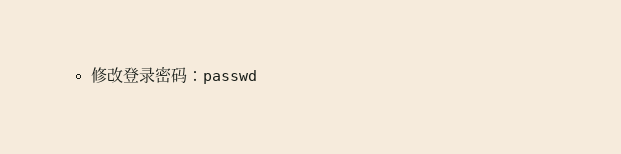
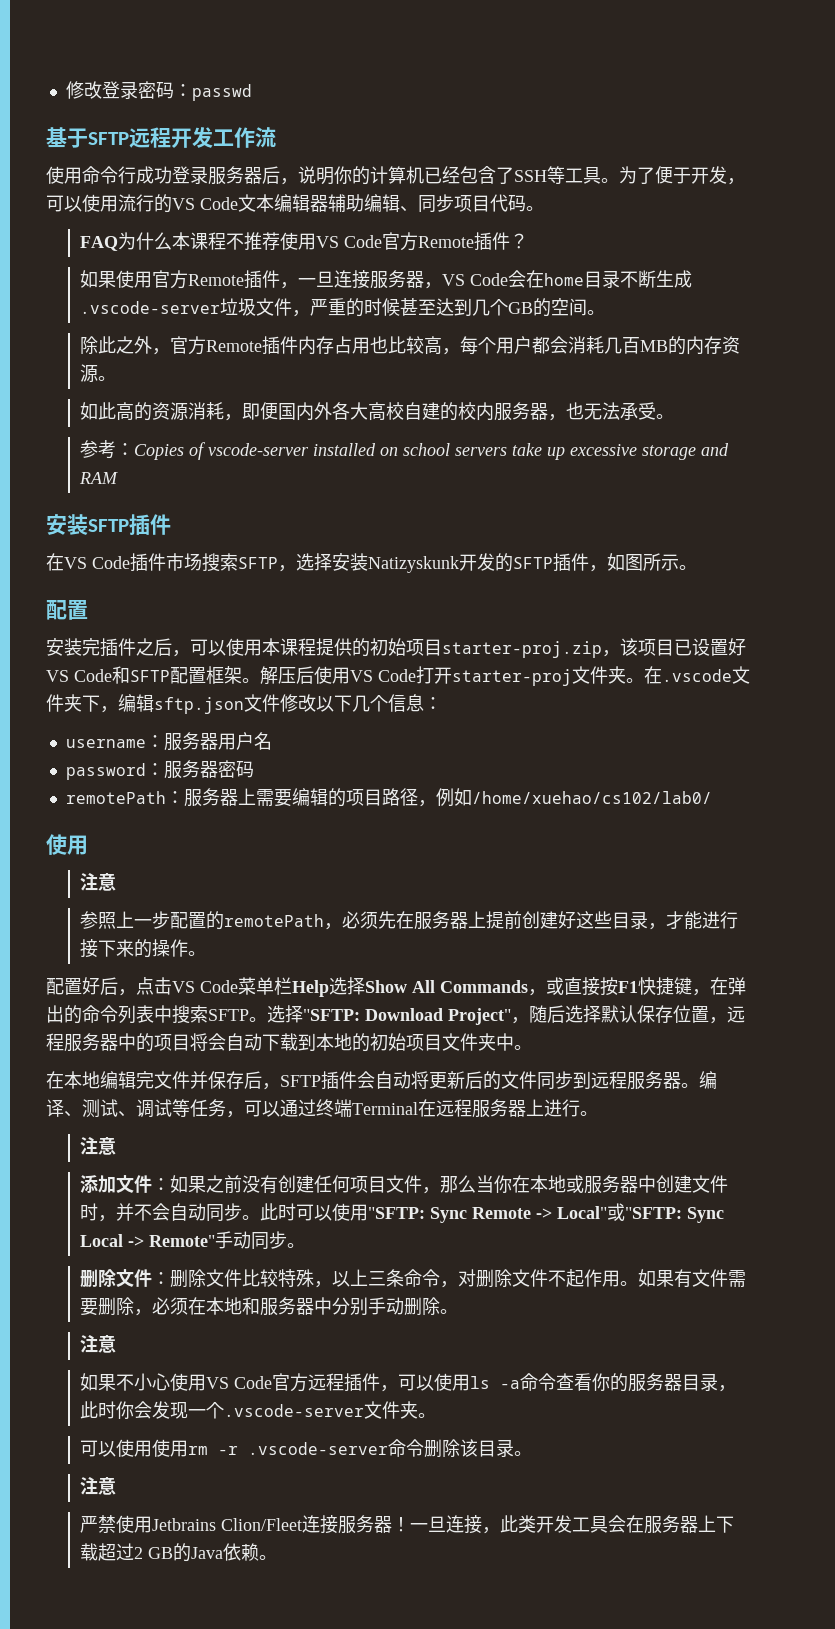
+ 基于SFTP远程开发工作流
+ 使用命令行成功登录服务器后，说明你的计算机已经包含了SSH等工具。为了便于开发，可以使用流行的VS Code文本编辑器辅助编辑、同步项目代码。
+ FAQ为什么本课程不推荐使用VS Code官方Remote插件？
+ 如果使用官方Remote插件，一旦连接服务器，VS Code会在home目录不断生成.vscode-server垃圾文件，严重的时候甚至达到几个GB的空间。
+ 除此之外，官方Remote插件内存占用也比较高，每个用户都会消耗几百MB的内存资源。
+ 如此高的资源消耗，即便国内外各大高校自建的校内服务器，也无法承受。
+ 参考：Copies of vscode-server installed on school servers take up excessive storage and RAM
+ 安装SFTP插件
+ 在VS Code插件市场搜索SFTP，选择安装Natizyskunk开发的SFTP插件，如图所示。
+ 配置
+ 安装完插件之后，可以使用本课程提供的初始项目starter-proj.zip，该项目已设置好VS Code和SFTP配置框架。解压后使用VS Code打开starter-proj文件夹。在.vscode文件夹下，编辑sftp.json文件修改以下几个信息：
+ username：服务器用户名
+ password：服务器密码
+ remotePath：服务器上需要编辑的项目路径，例如/home/xuehao/cs102/lab0/
+ 使用
+ 注意
+ 参照上一步配置的remotePath，必须先在服务器上提前创建好这些目录，才能进行接下来的操作。
+ 配置好后，点击VS Code菜单栏Help选择Show All Commands，或直接按F1快捷键，在弹出的命令列表中搜索SFTP。选择"SFTP: Download Project"，随后选择默认保存位置，远程服务器中的项目将会自动下载到本地的初始项目文件夹中。
+ 在本地编辑完文件并保存后，SFTP插件会自动将更新后的文件同步到远程服务器。编译、测试、调试等任务，可以通过终端Terminal在远程服务器上进行。
+ 注意
+ 添加文件：如果之前没有创建任何项目文件，那么当你在本地或服务器中创建文件时，并不会自动同步。此时可以使用"SFTP: Sync Remote -> Local"或"SFTP: Sync Local -> Remote"手动同步。
+ 删除文件：删除文件比较特殊，以上三条命令，对删除文件不起作用。如果有文件需要删除，必须在本地和服务器中分别手动删除。
+ 注意
+ 如果不小心使用VS Code官方远程插件，可以使用ls -a命令查看你的服务器目录，此时你会发现一个.vscode-server文件夹。
+ 可以使用使用rm -r .vscode-server命令删除该目录。
+ 注意
+ 严禁使用Jetbrains Clion/Fleet连接服务器！一旦连接，此类开发工具会在服务器上下载超过2 GB的Java依赖。

